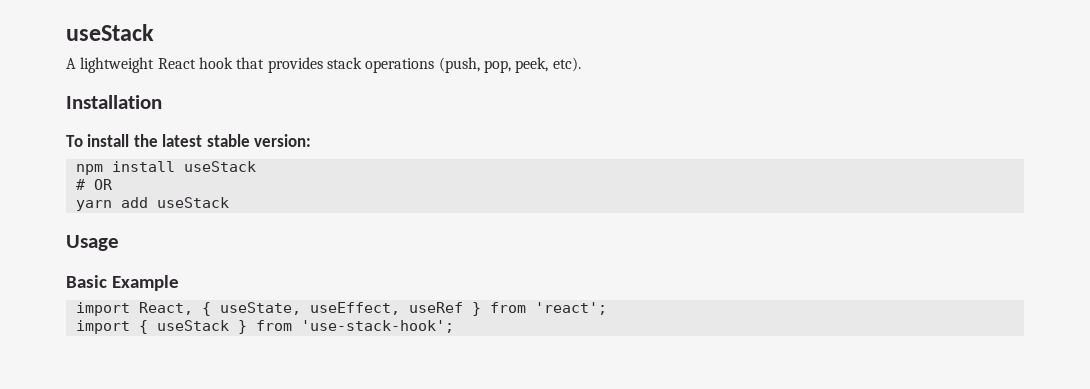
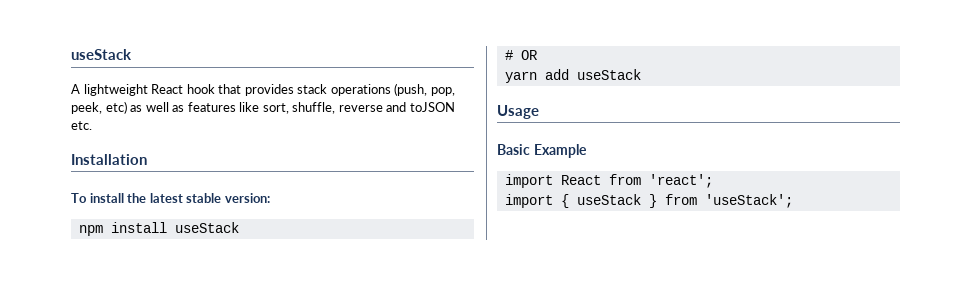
- A lightweight React hook that provides stack operations (push, pop, peek, etc).
+ A lightweight React hook that provides stack operations (push, pop, peek, etc) as well as features like sort, shuffle, reverse and toJSON etc.
- import React, { useState, useEffect, useRef } from 'react';
+ import React from 'react';
- import { useStack } from 'use-stack-hook';
+ import { useStack } from 'useStack';

